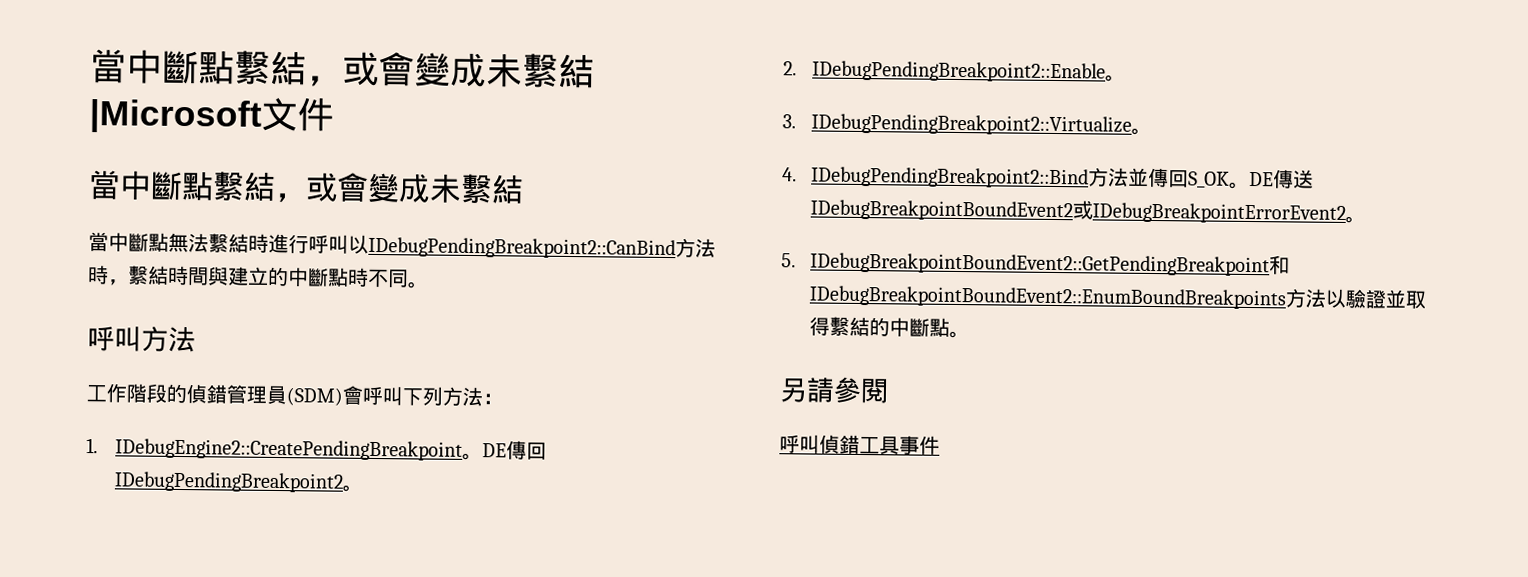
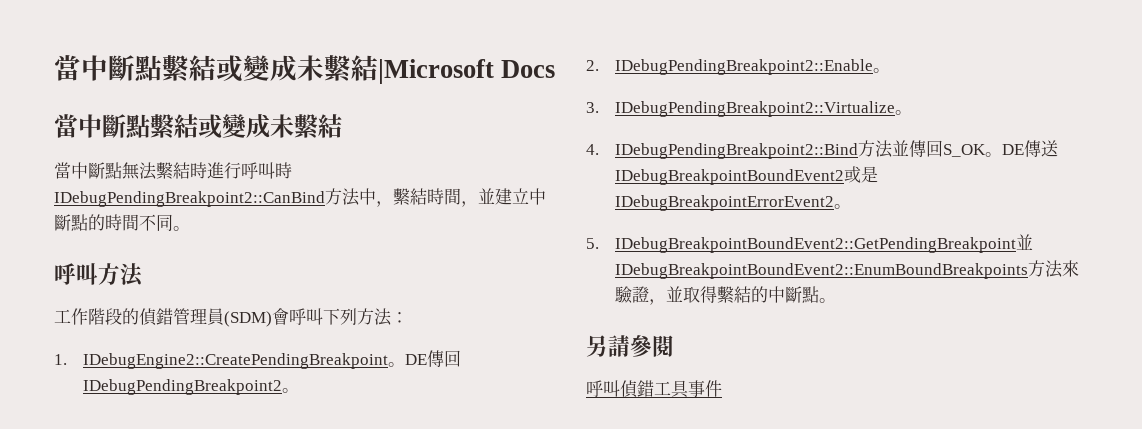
- 當中斷點繫結，或會變成未繫結|Microsoft文件
- 當中斷點繫結，或會變成未繫結
+ 當中斷點繫結或變成未繫結|Microsoft Docs
+ 當中斷點繫結或變成未繫結
- 當中斷點無法繫結時進行呼叫以IDebugPendingBreakpoint2::CanBind方法時，繫結時間與建立的中斷點時不同。
+ 當中斷點無法繫結時進行呼叫時IDebugPendingBreakpoint2::CanBind方法中，繫結時間，並建立中斷點的時間不同。
- DE傳送IDebugBreakpointBoundEvent2或IDebugBreakpointErrorEvent2。
+ DE傳送IDebugBreakpointBoundEvent2或是IDebugBreakpointErrorEvent2。
- 5. IDebugBreakpointBoundEvent2::GetPendingBreakpoint和IDebugBreakpointBoundEvent2::EnumBoundBreakpoints方法以驗證並取得繫結的中斷點。
+ 5. IDebugBreakpointBoundEvent2::GetPendingBreakpoint並IDebugBreakpointBoundEvent2::EnumBoundBreakpoints方法來驗證，並取得繫結的中斷點。

